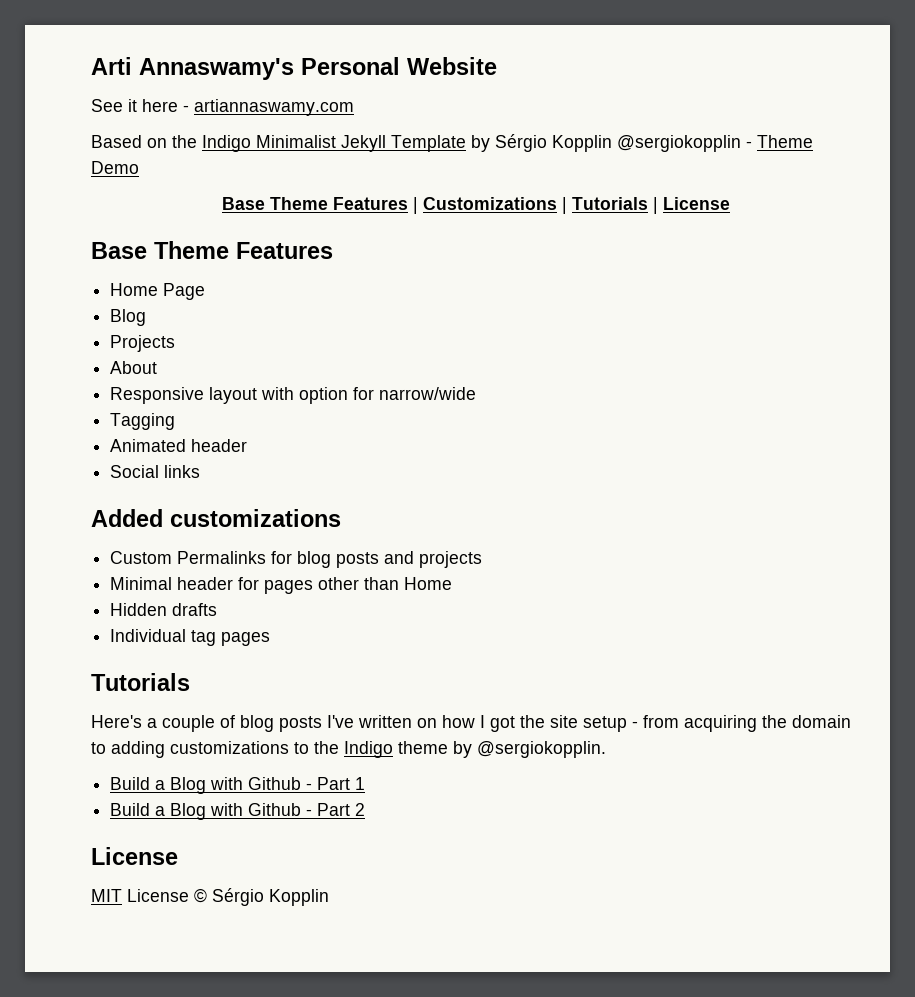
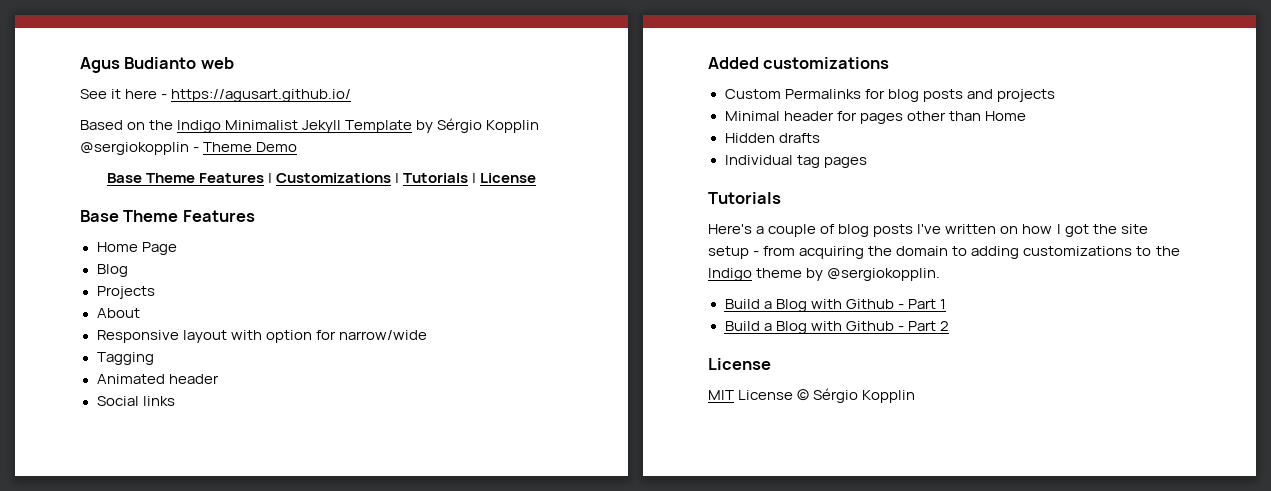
- Arti Annaswamy's Personal Website
+ Agus Budianto web
- See it here - artiannaswamy.com
+ See it here - https://agusart.github.io/

